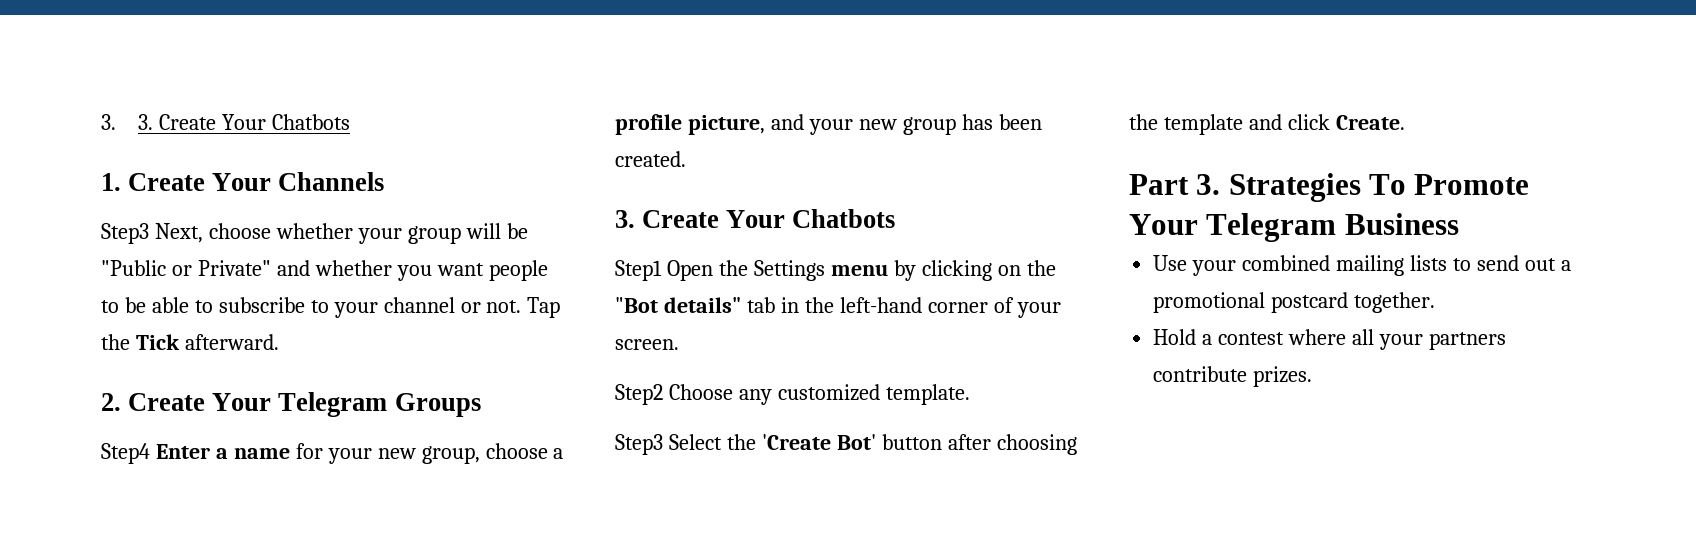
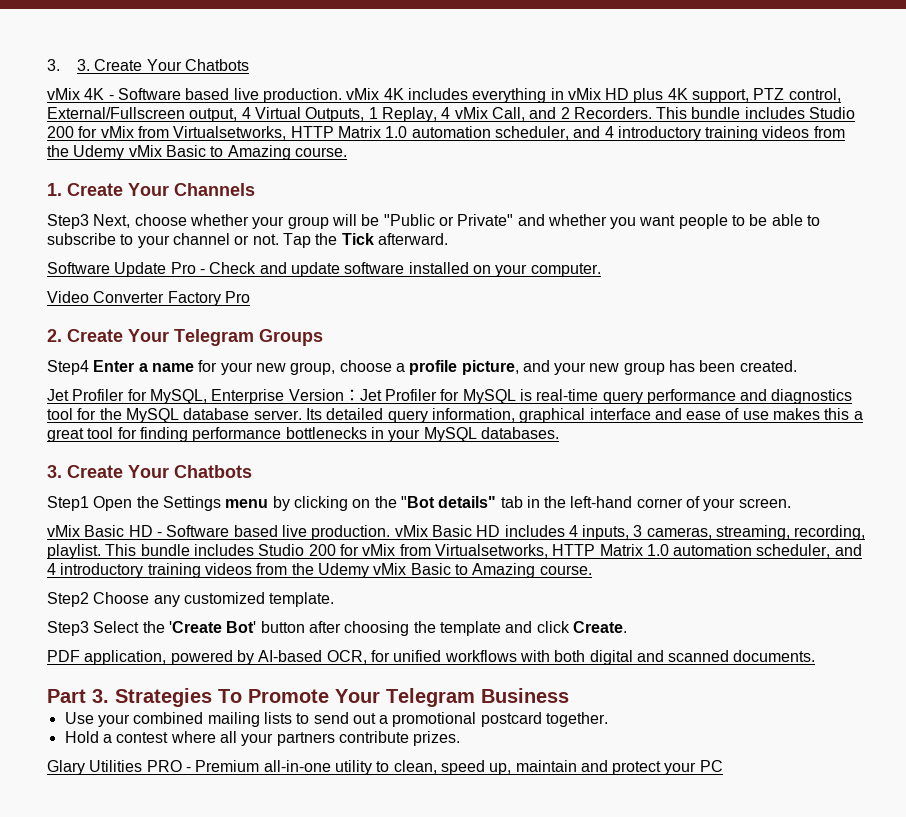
+ vMix 4K - Software based live production. vMix 4K includes everything in vMix HD plus 4K support, PTZ control, External/Fullscreen output, 4 Virtual Outputs, 1 Replay, 4 vMix Call, and 2 Recorders. This bundle includes Studio 200 for vMix from Virtualsetworks, HTTP Matrix 1.0 automation scheduler, and 4 introductory training videos from the Udemy vMix Basic to Amazing course.
+ Software Update Pro - Check and update software installed on your computer.
+ Video Converter Factory Pro
+ Jet Profiler for MySQL, Enterprise Version：Jet Profiler for MySQL is real-time query performance and diagnostics tool for the MySQL database server. Its detailed query information, graphical interface and ease of use makes this a great tool for finding performance bottlenecks in your MySQL databases.
+ vMix Basic HD - Software based live production. vMix Basic HD includes 4 inputs, 3 cameras, streaming, recording, playlist. This bundle includes Studio 200 for vMix from Virtualsetworks, HTTP Matrix 1.0 automation scheduler, and 4 introductory training videos from the Udemy vMix Basic to Amazing course.
+ PDF application, powered by AI-based OCR, for unified workflows with both digital and scanned documents.
+ Glary Utilities PRO - Premium all-in-one utility to clean, speed up, maintain and protect your PC

